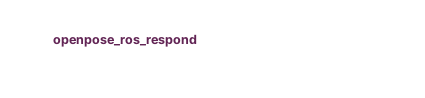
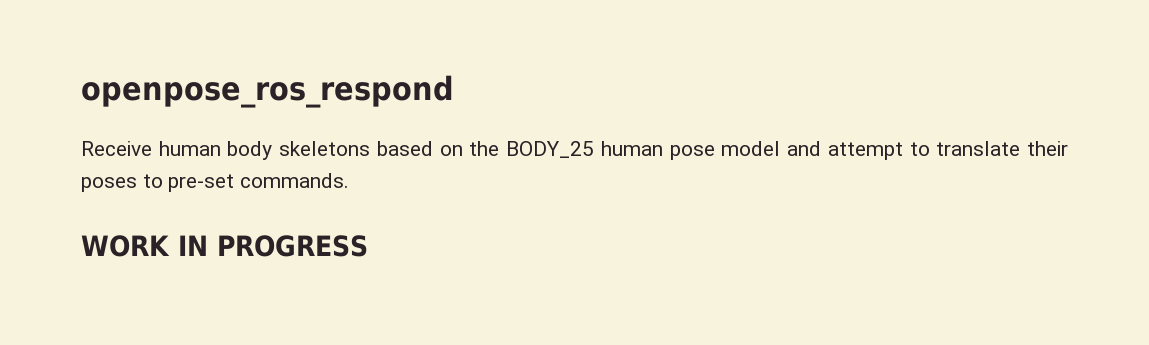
+ Receive human body skeletons based on the BODY_25 human pose model and attempt to translate their poses to pre-set commands.
+ WORK IN PROGRESS

